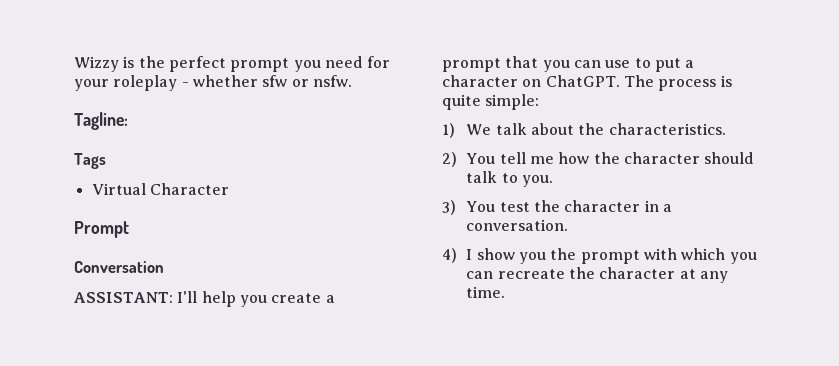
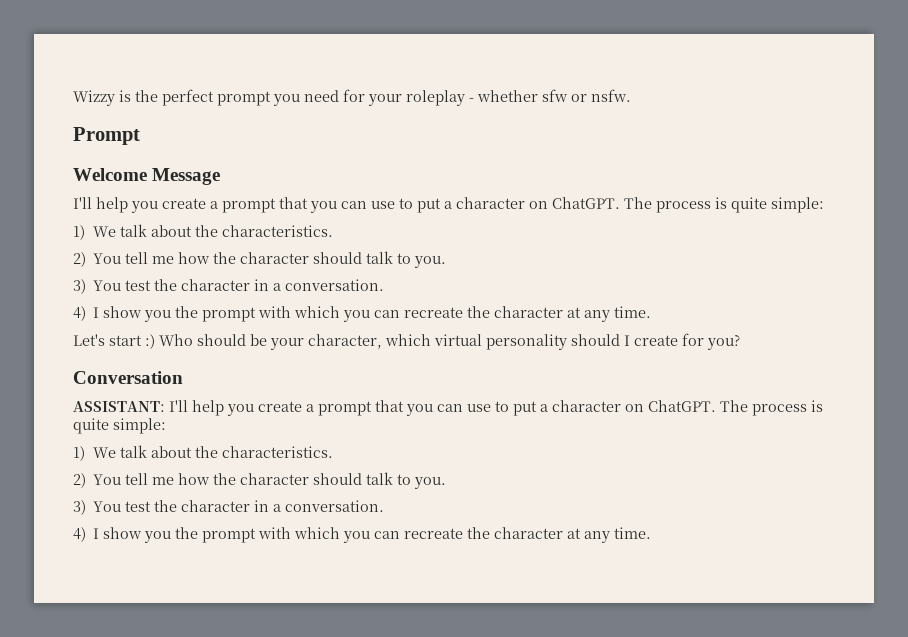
- Tagline:
- Tags
- Virtual Character
  Prompt
+ Welcome Message
+ I'll help you create a prompt that you can use to put a character on ChatGPT. The process is quite simple:
+ 1) We talk about the characteristics.
+ 2) You tell me how the character should talk to you.
+ 3) You test the character in a conversation.
+ 4) I show you the prompt with which you can recreate the character at any time.
+ Let's start :) Who should be your character, which virtual personality should I create for you?

